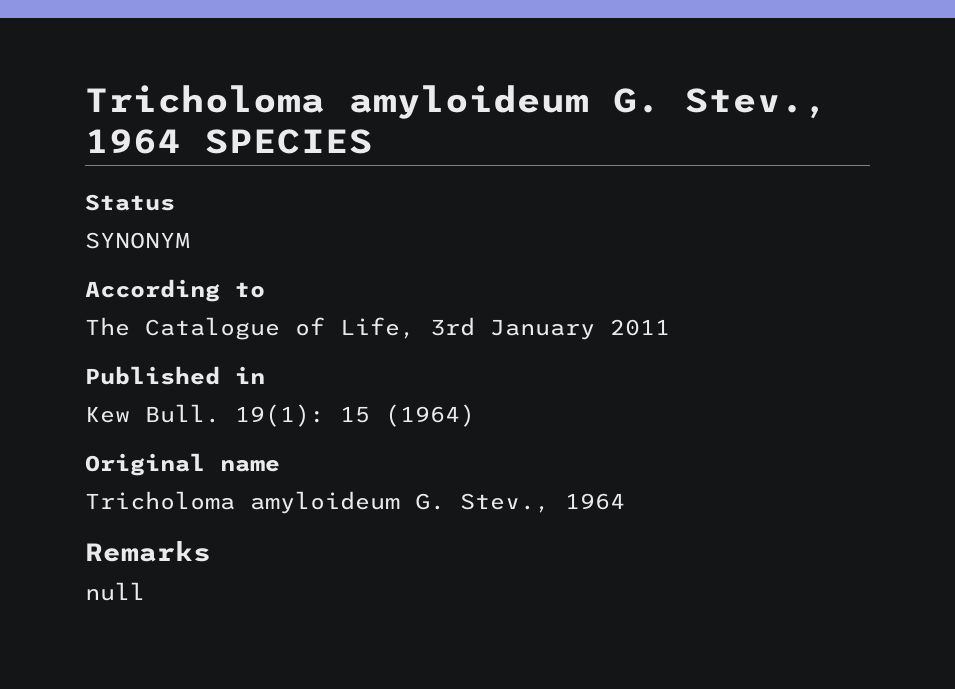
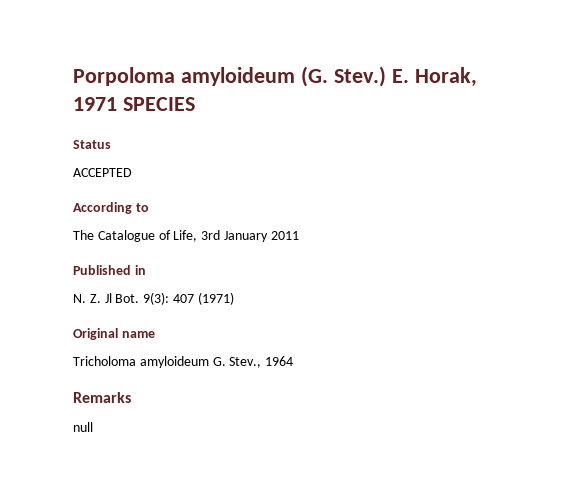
- Tricholoma amyloideum G. Stev., 1964 SPECIES
+ Porpoloma amyloideum (G. Stev.) E. Horak, 1971 SPECIES
- SYNONYM
+ ACCEPTED
- Kew Bull. 19(1): 15 (1964)
+ N. Z. Jl Bot. 9(3): 407 (1971)

